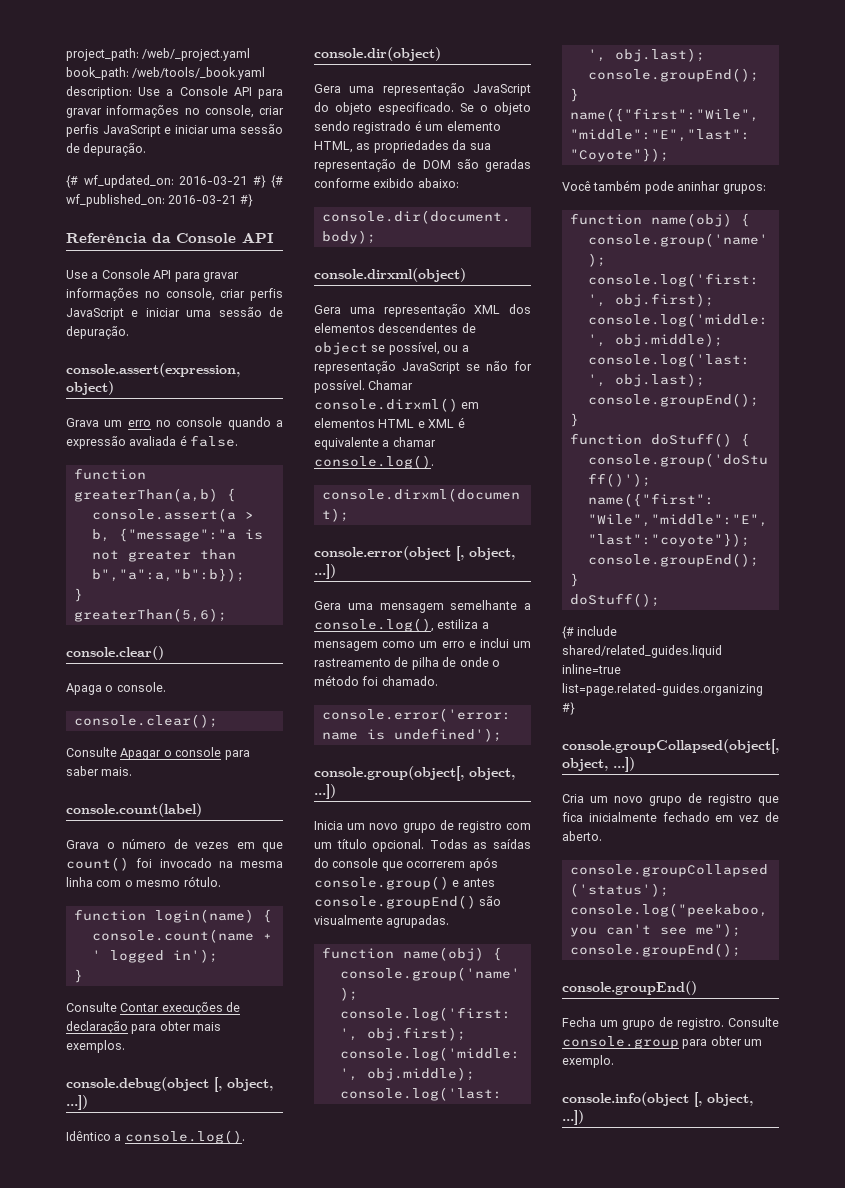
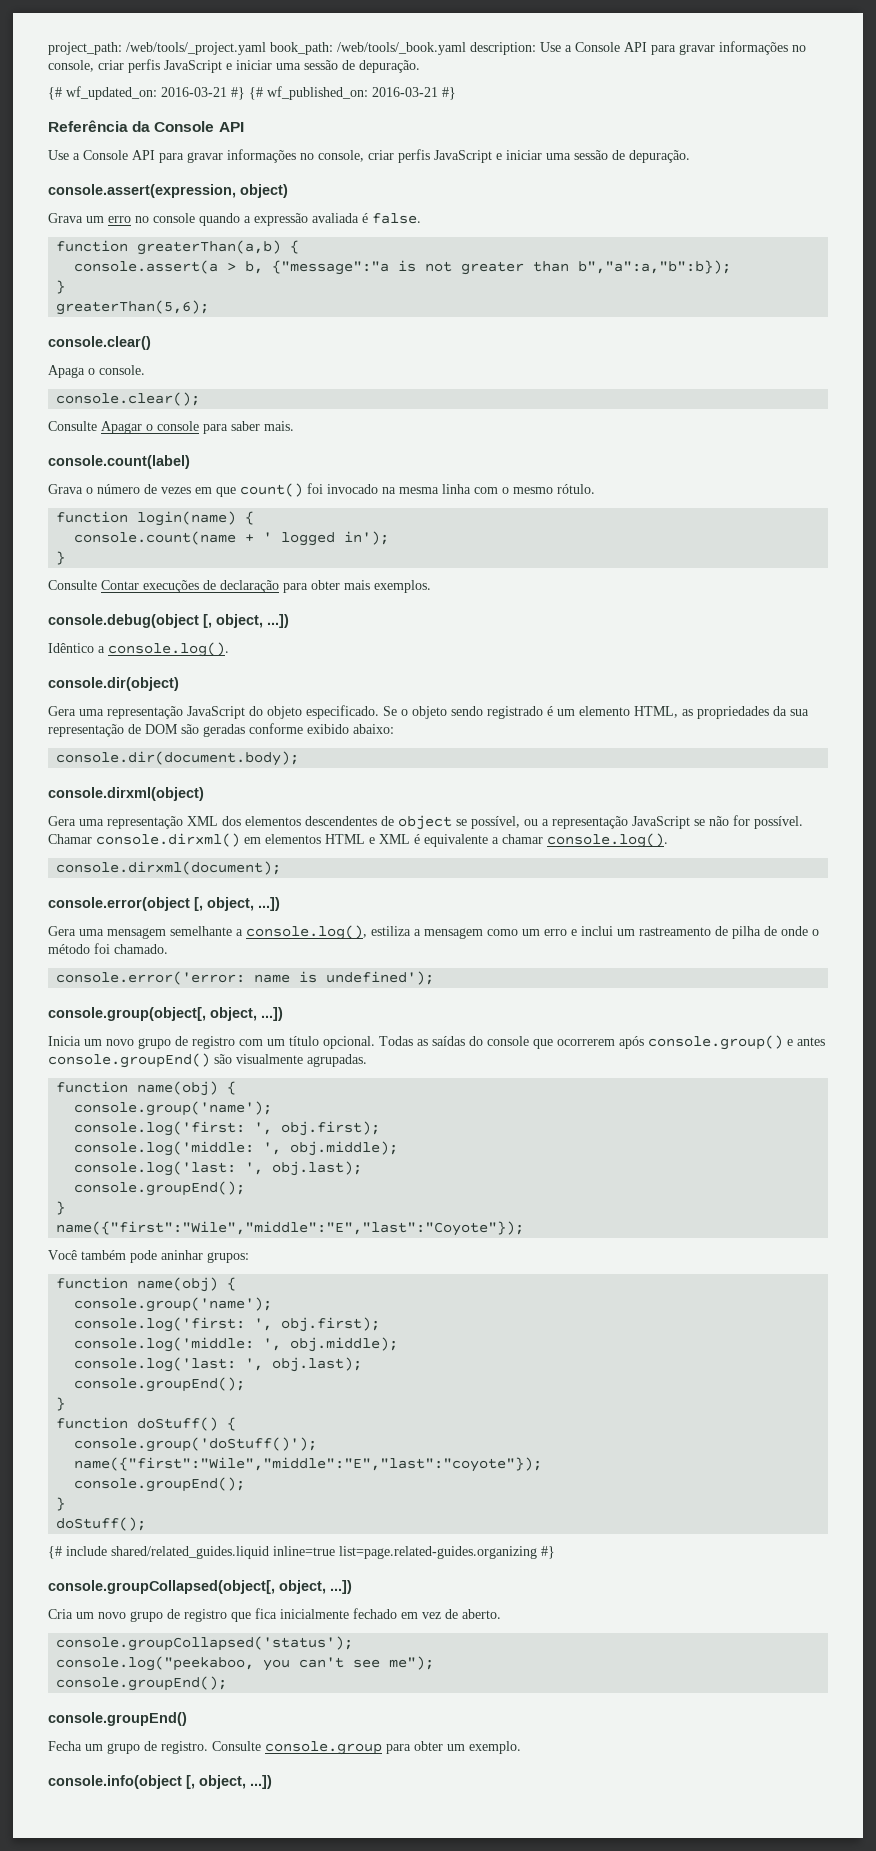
- project_path: /web/_project.yaml book_path: /web/tools/_book.yaml description: Use a Console API para gravar informações no console, criar perfis JavaScript e iniciar uma sessão de depuração.
+ project_path: /web/tools/_project.yaml book_path: /web/tools/_book.yaml description: Use a Console API para gravar informações no console, criar perfis JavaScript e iniciar uma sessão de depuração.

